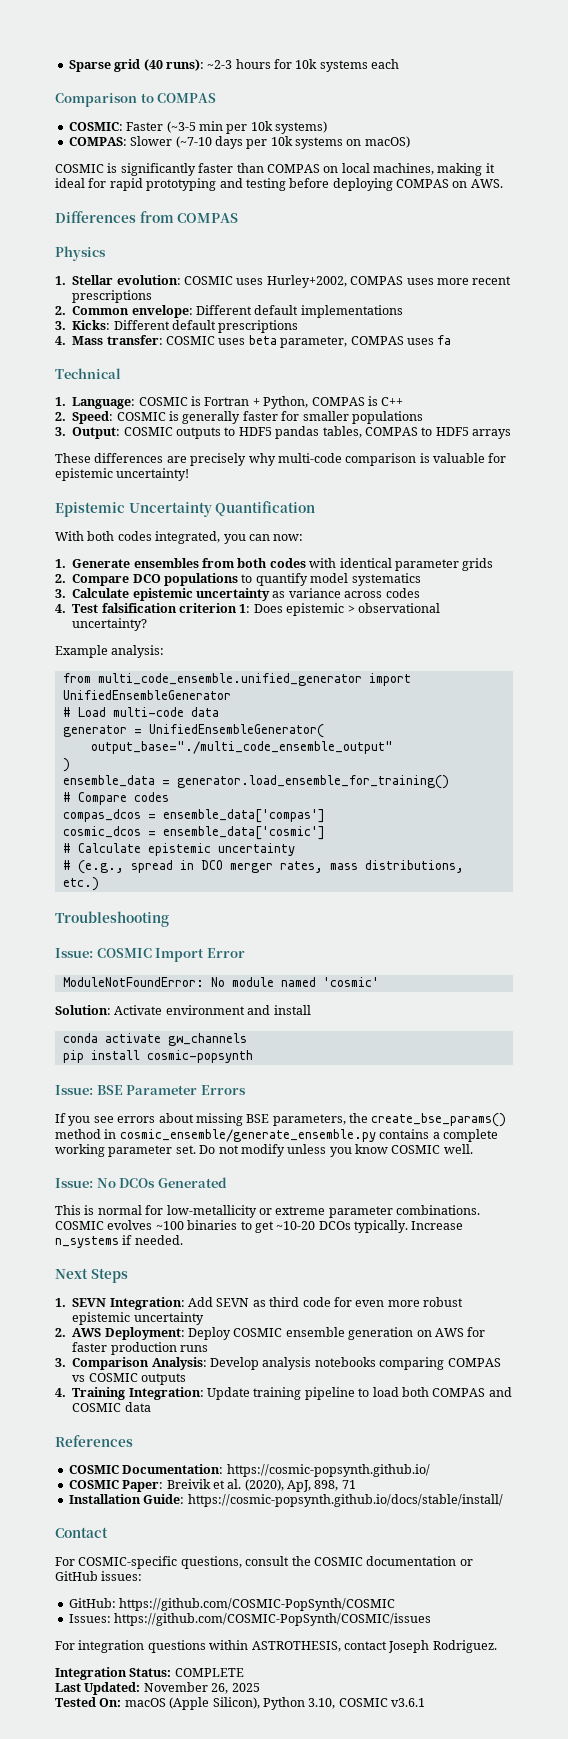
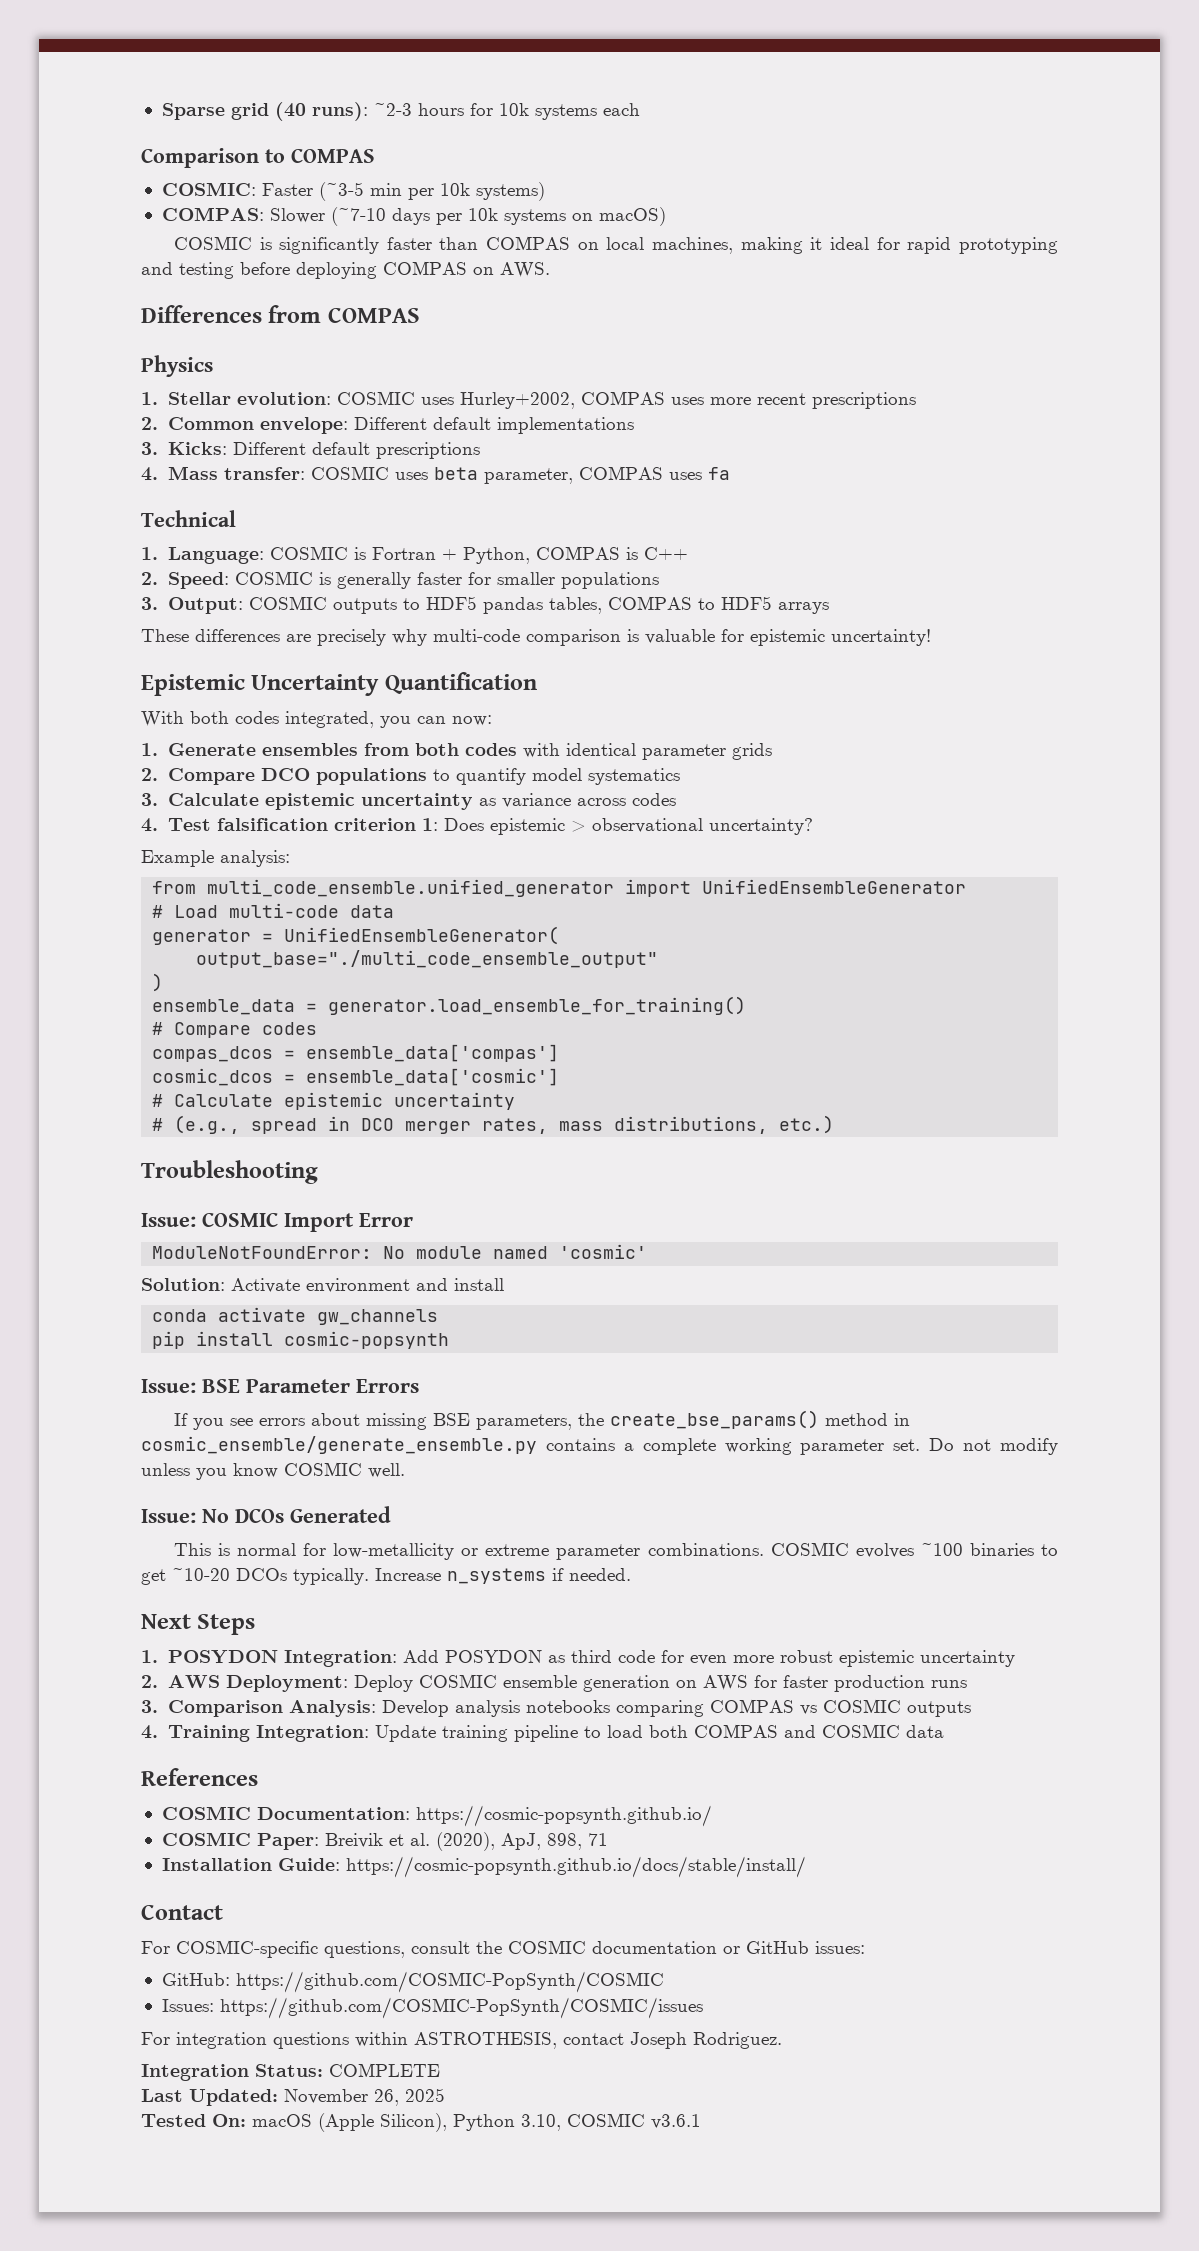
- 1. SEVN Integration: Add SEVN as third code for even more robust epistemic uncertainty
+ 1. POSYDON Integration: Add POSYDON as third code for even more robust epistemic uncertainty

